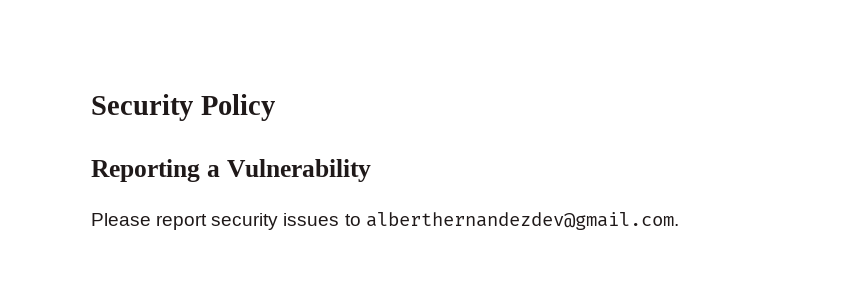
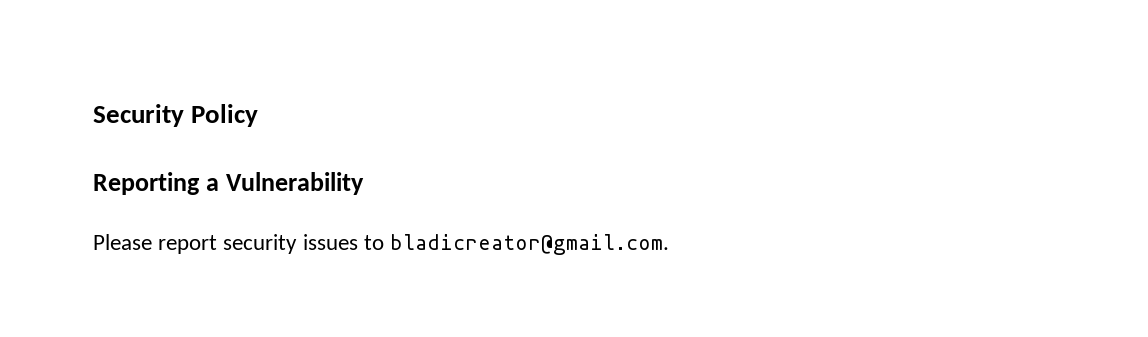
- Please report security issues to alberthernandezdev@gmail.com.
+ Please report security issues to bladicreator@gmail.com.

